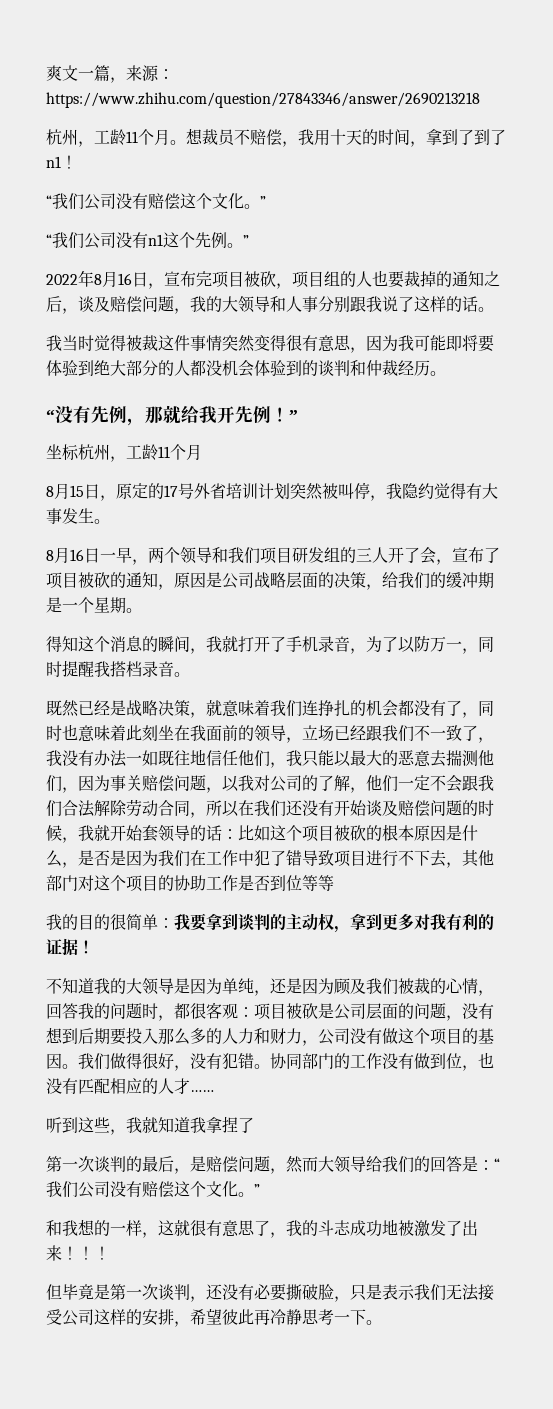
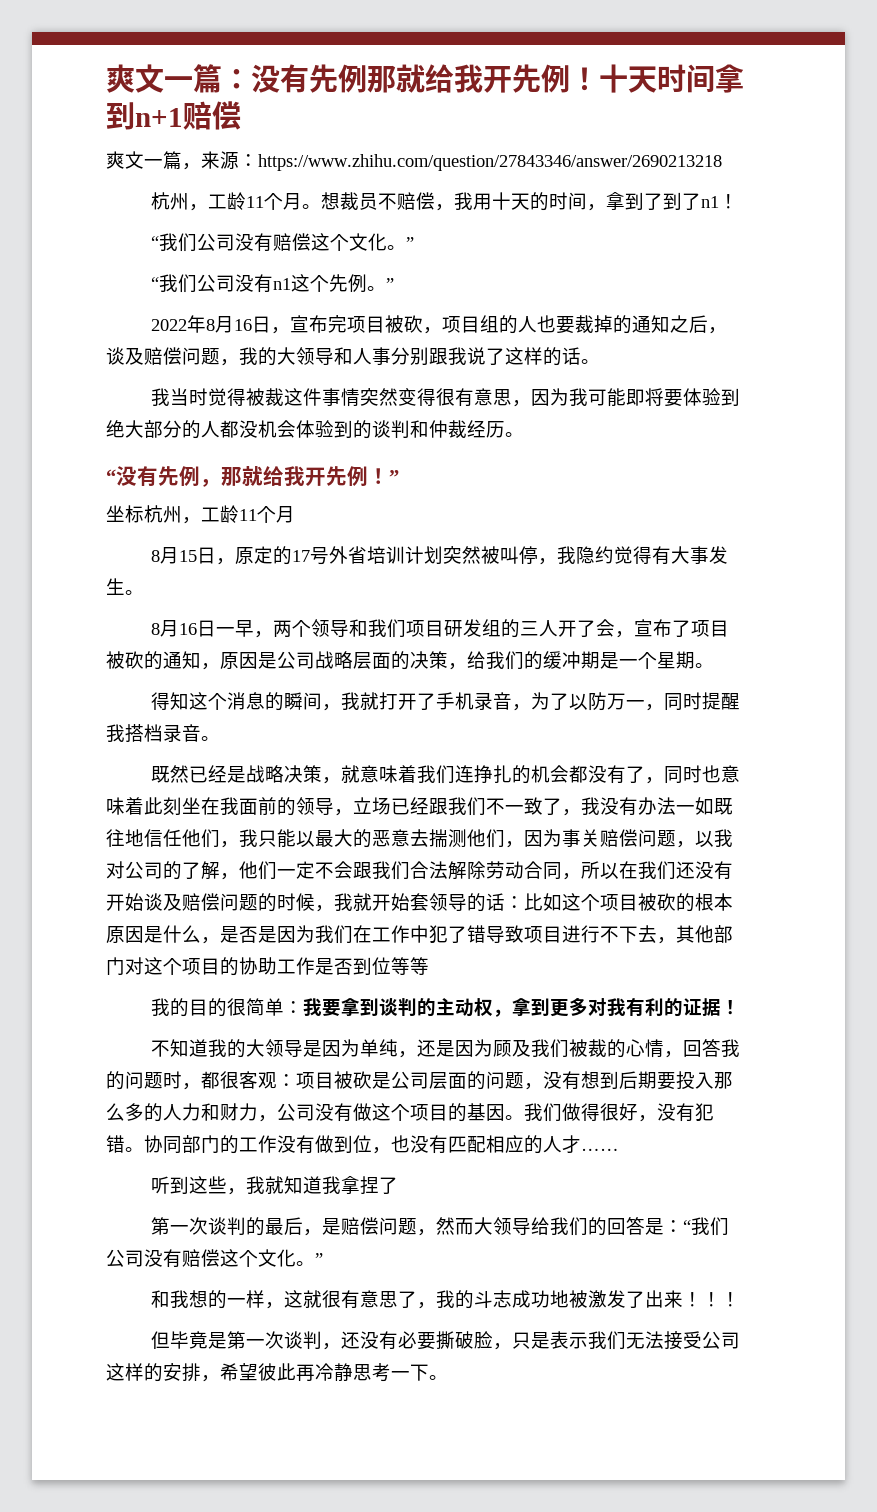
+ 爽文一篇：没有先例那就给我开先例！十天时间拿到n+1赔偿

